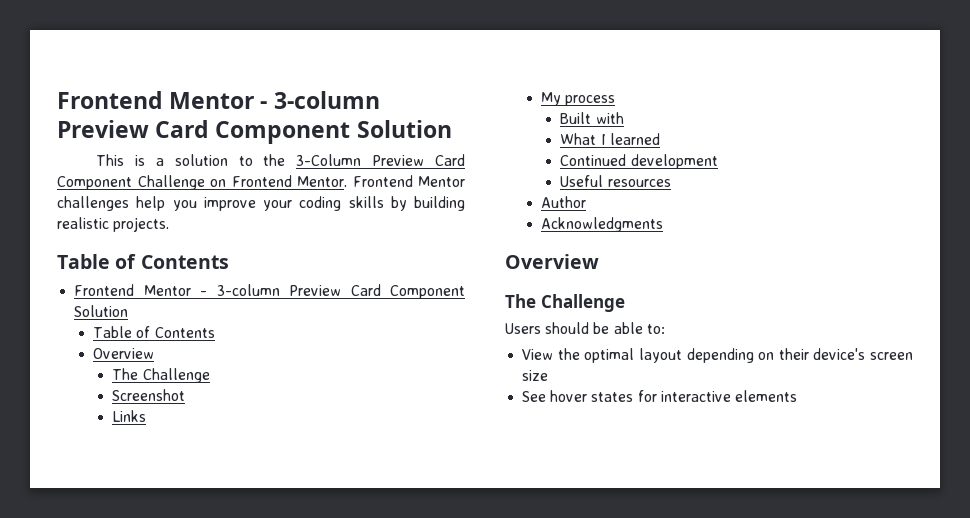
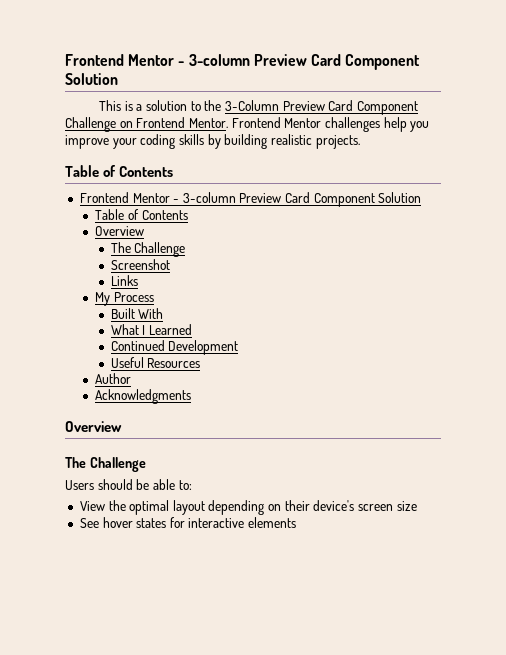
- My process
+ My Process
- Built with
+ Built With
- What I learned
+ What I Learned
- Continued development
+ Continued Development
- Useful resources
+ Useful Resources

